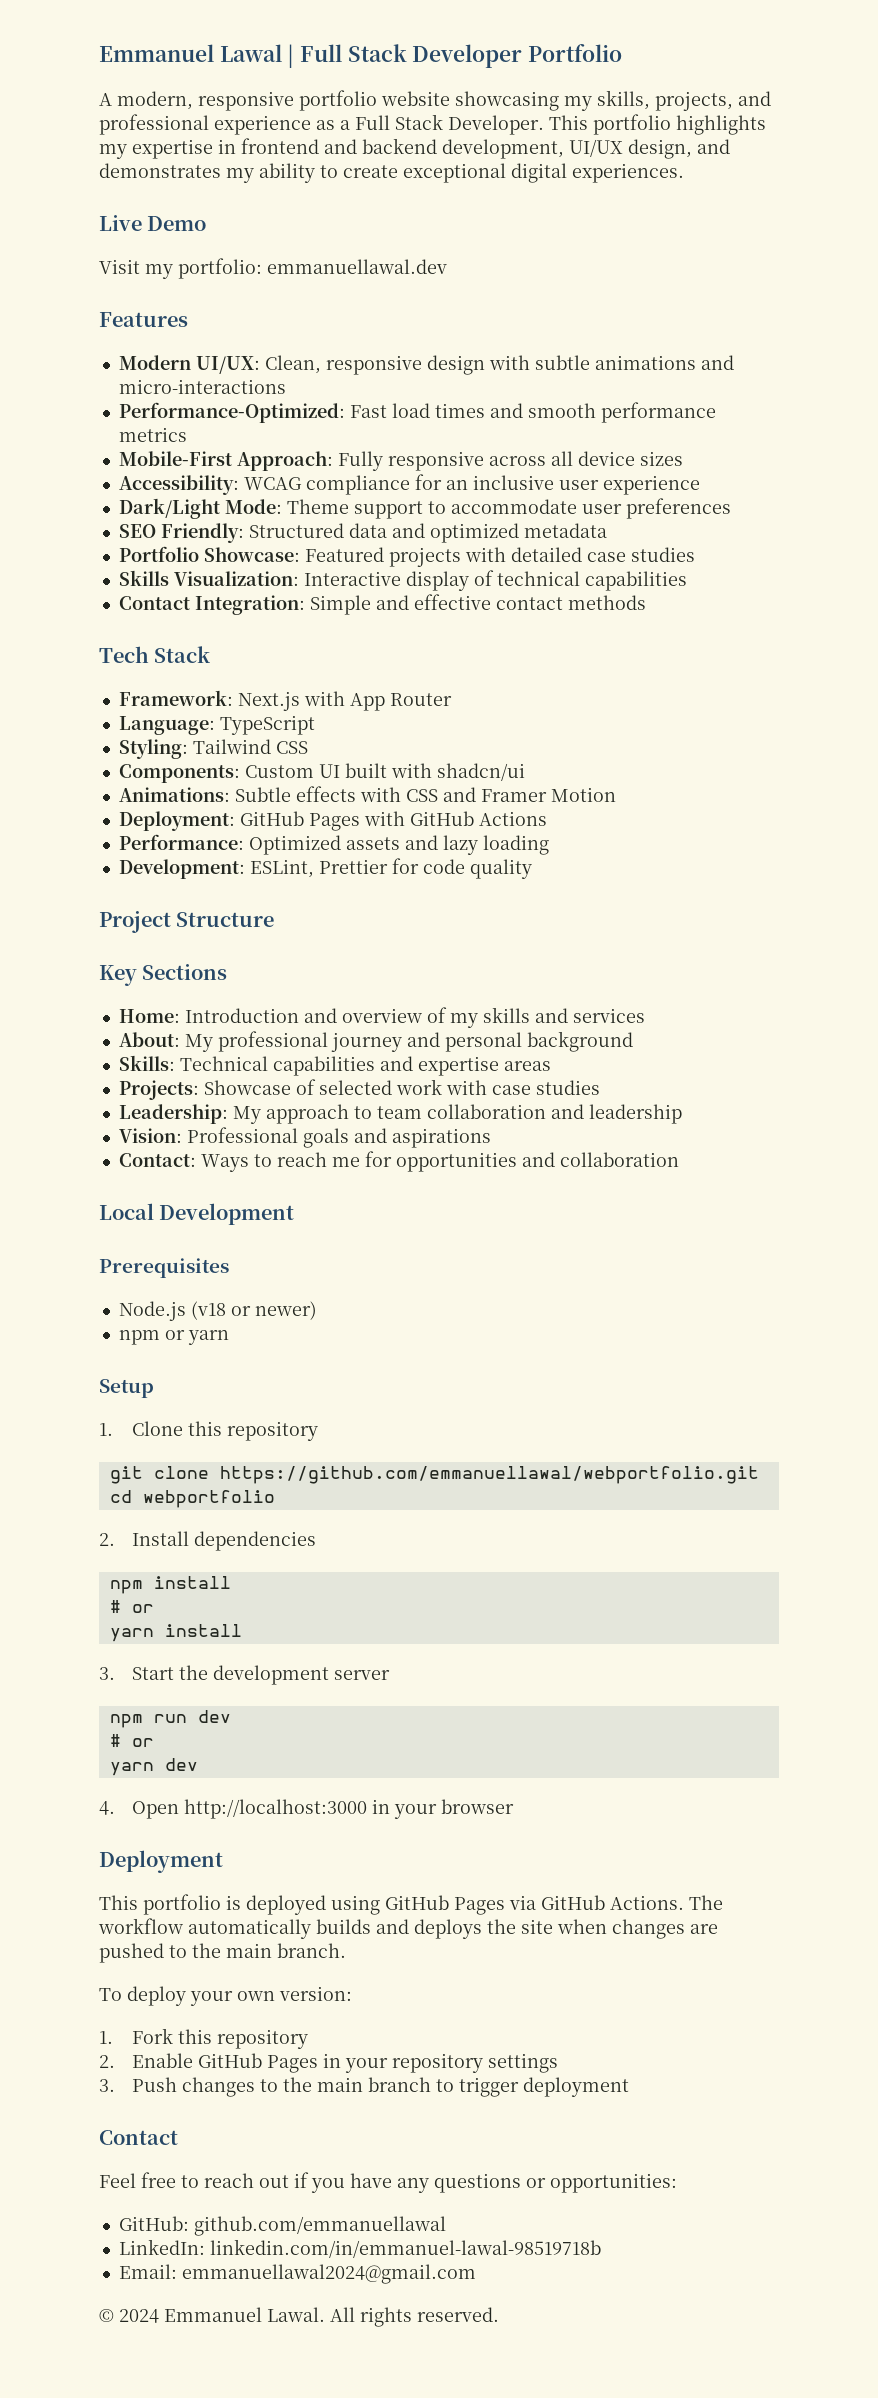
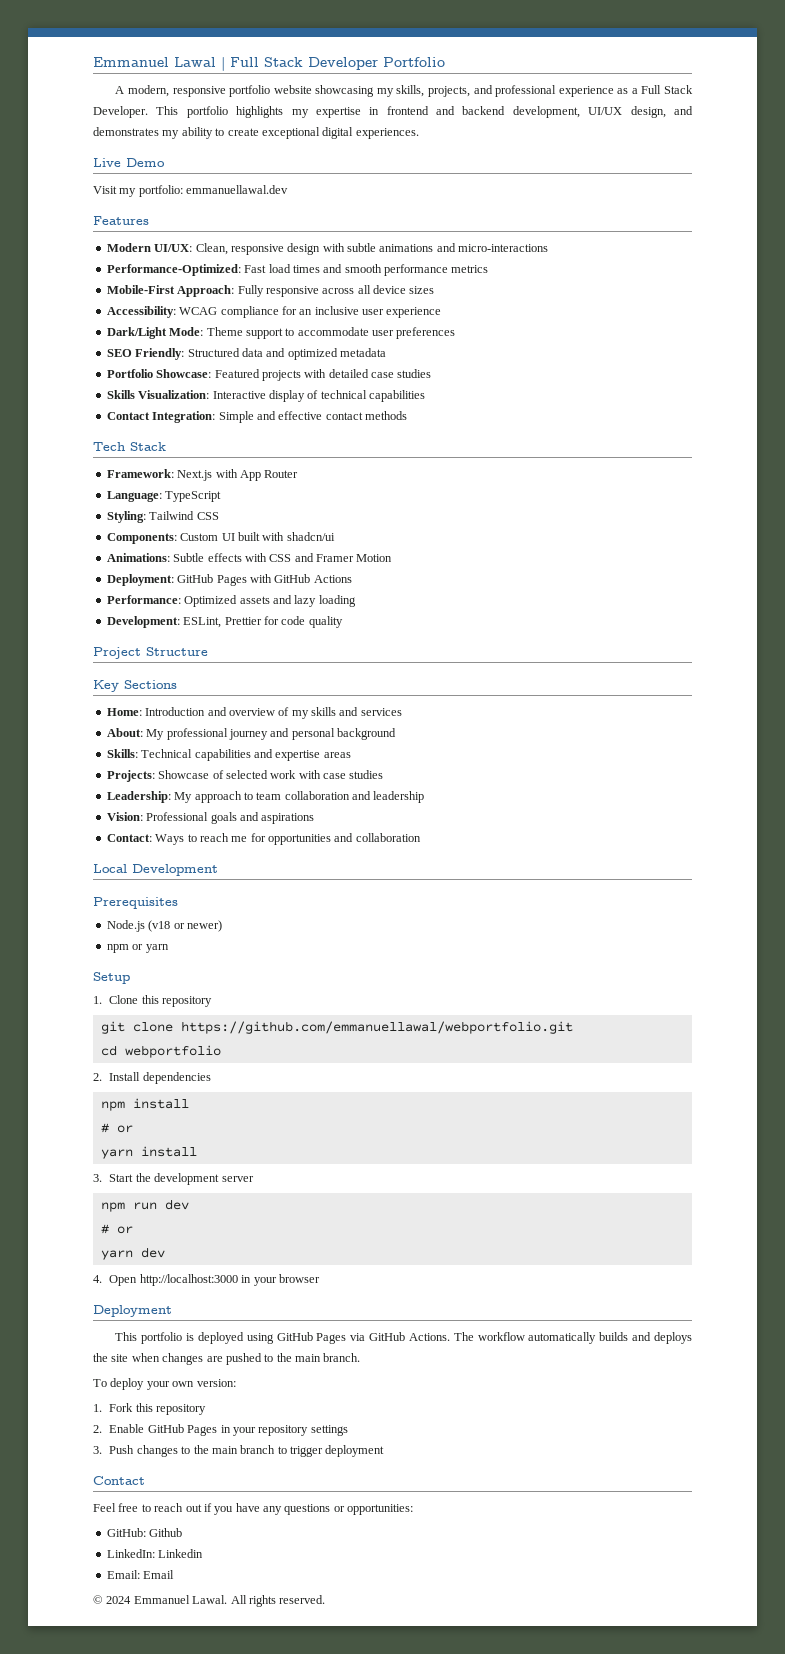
- GitHub: github.com/emmanuellawal
+ GitHub: Github
- LinkedIn: linkedin.com/in/emmanuel-lawal-98519718b
+ LinkedIn: Linkedin
- Email: emmanuellawal2024@gmail.com
+ Email: Email

